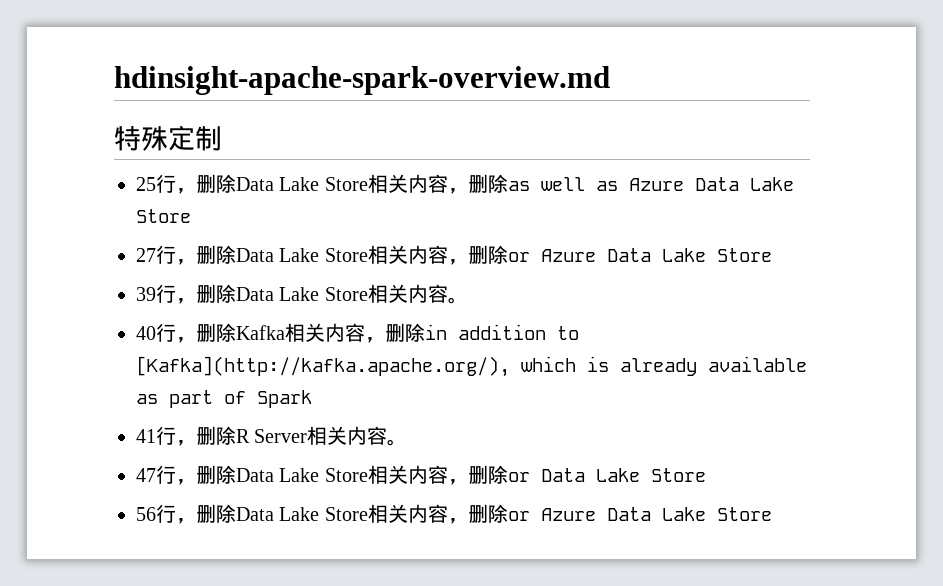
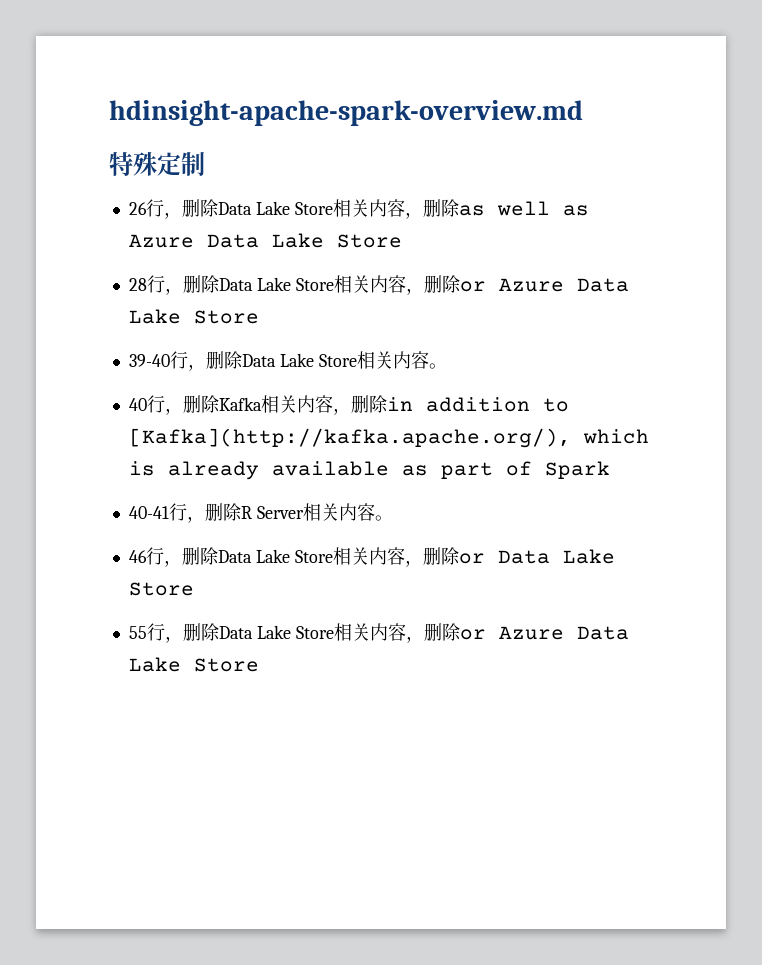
- 25行，删除Data Lake Store相关内容，删除as well as Azure Data Lake Store
+ 26行，删除Data Lake Store相关内容，删除as well as Azure Data Lake Store
- 27行，删除Data Lake Store相关内容，删除or Azure Data Lake Store
+ 28行，删除Data Lake Store相关内容，删除or Azure Data Lake Store
- 39行，删除Data Lake Store相关内容。
+ 39-40行，删除Data Lake Store相关内容。
- 41行，删除R Server相关内容。
+ 40-41行，删除R Server相关内容。
- 47行，删除Data Lake Store相关内容，删除or Data Lake Store
+ 46行，删除Data Lake Store相关内容，删除or Data Lake Store
- 56行，删除Data Lake Store相关内容，删除or Azure Data Lake Store
+ 55行，删除Data Lake Store相关内容，删除or Azure Data Lake Store

